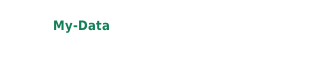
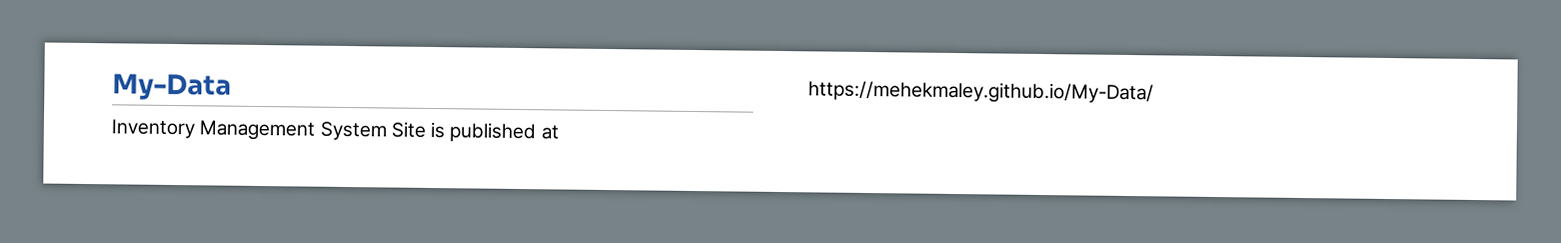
+ Inventory Management System Site is published at https://mehekmaley.github.io/My-Data/

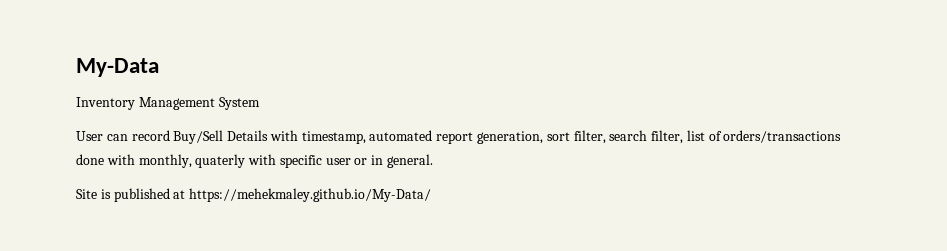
- Inventory Management System Site is published at https://mehekmaley.github.io/My-Data/
+ Inventory Management System
+ User can record Buy/Sell Details with timestamp, automated report generation, sort filter, search filter, list of orders/transactions done with monthly, quaterly with specific user or in general.
+ Site is published at https://mehekmaley.github.io/My-Data/

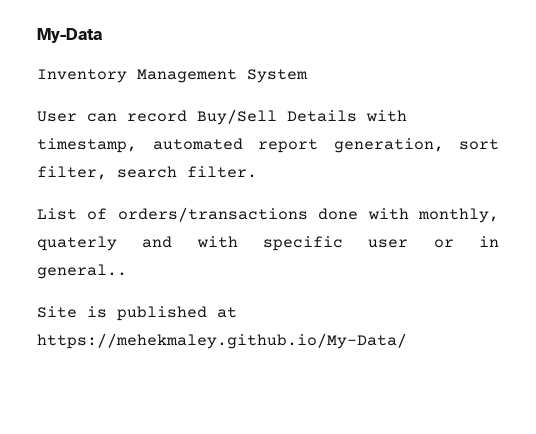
- User can record Buy/Sell Details with timestamp, automated report generation, sort filter, search filter, list of orders/transactions done with monthly, quaterly with specific user or in general.
+ User can record Buy/Sell Details with timestamp, automated report generation, sort filter, search filter.
+ List of orders/transactions done with monthly, quaterly and with specific user or in general..

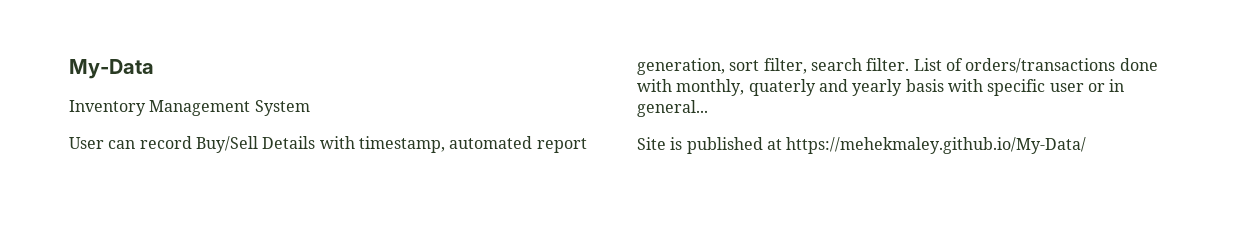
- User can record Buy/Sell Details with timestamp, automated report generation, sort filter, search filter.
- List of orders/transactions done with monthly, quaterly and with specific user or in general..
+ User can record Buy/Sell Details with timestamp, automated report generation, sort filter, search filter. List of orders/transactions done with monthly, quaterly and yearly basis with specific user or in general...

